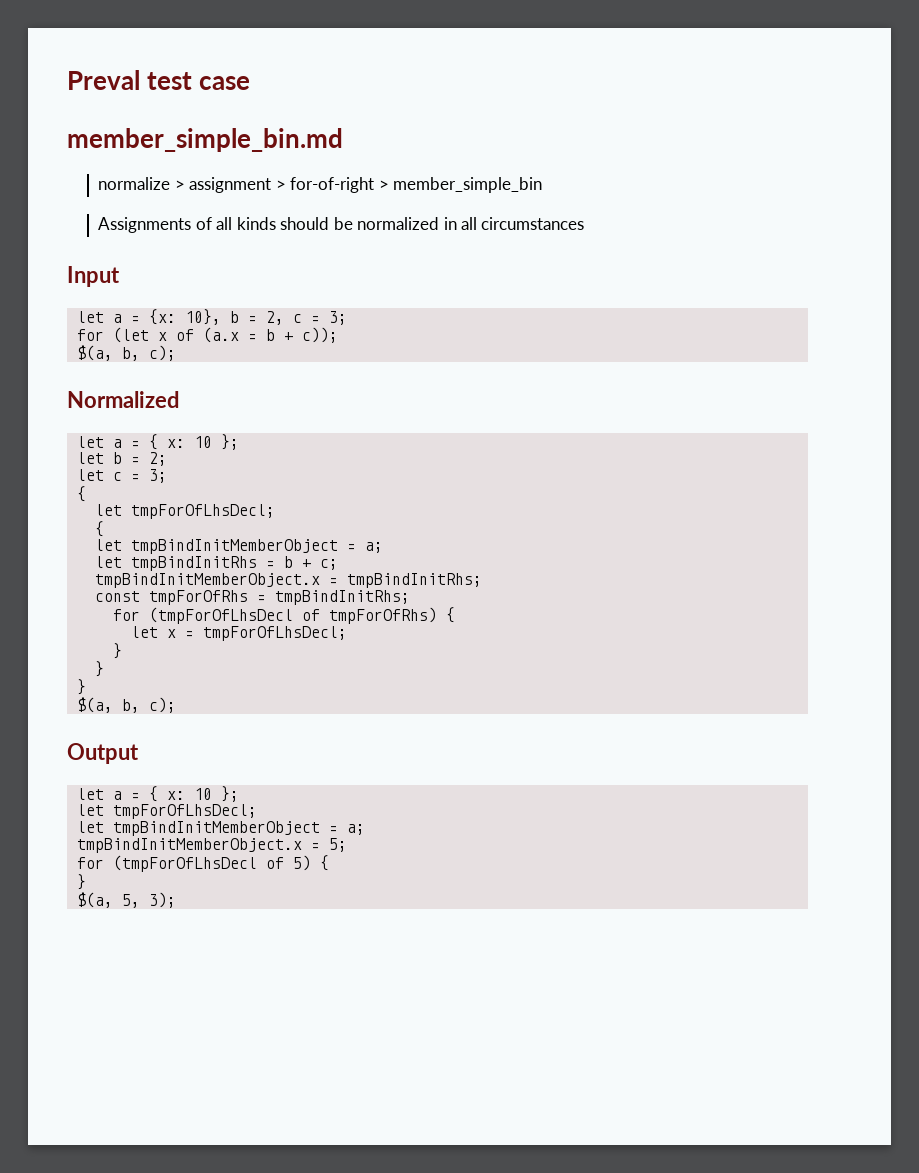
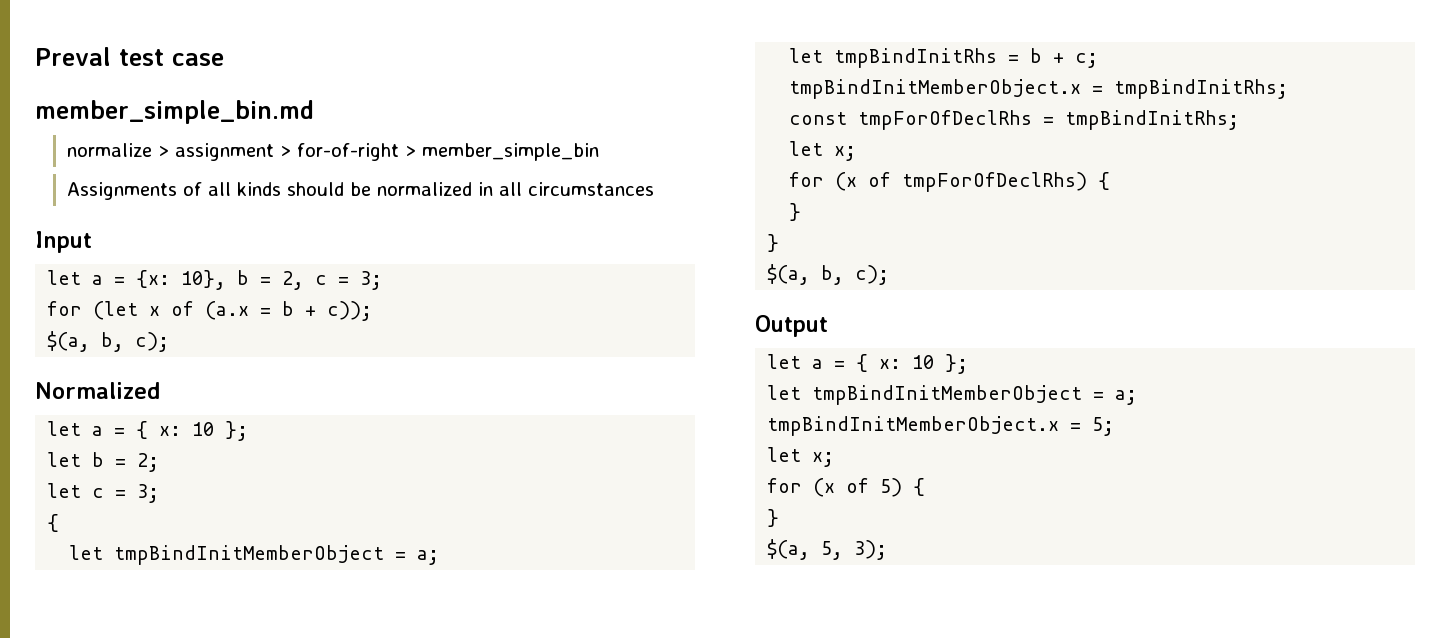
  let c = 3;
- {
- let tmpForOfLhsDecl;
- const tmpForOfRhs = tmpBindInitRhs;
- for (tmpForOfLhsDecl of tmpForOfRhs) {
- let x = tmpForOfLhsDecl;
- }
+ const tmpForOfDeclRhs = tmpBindInitRhs;
+ let x;
+ for (x of tmpForOfDeclRhs) {
  Output
  let a = { x: 10 };
- let tmpForOfLhsDecl;
  tmpBindInitMemberObject.x = 5;
- for (tmpForOfLhsDecl of 5) {
+ let x;
+ for (x of 5) {

